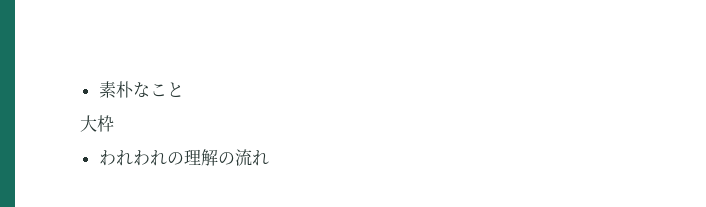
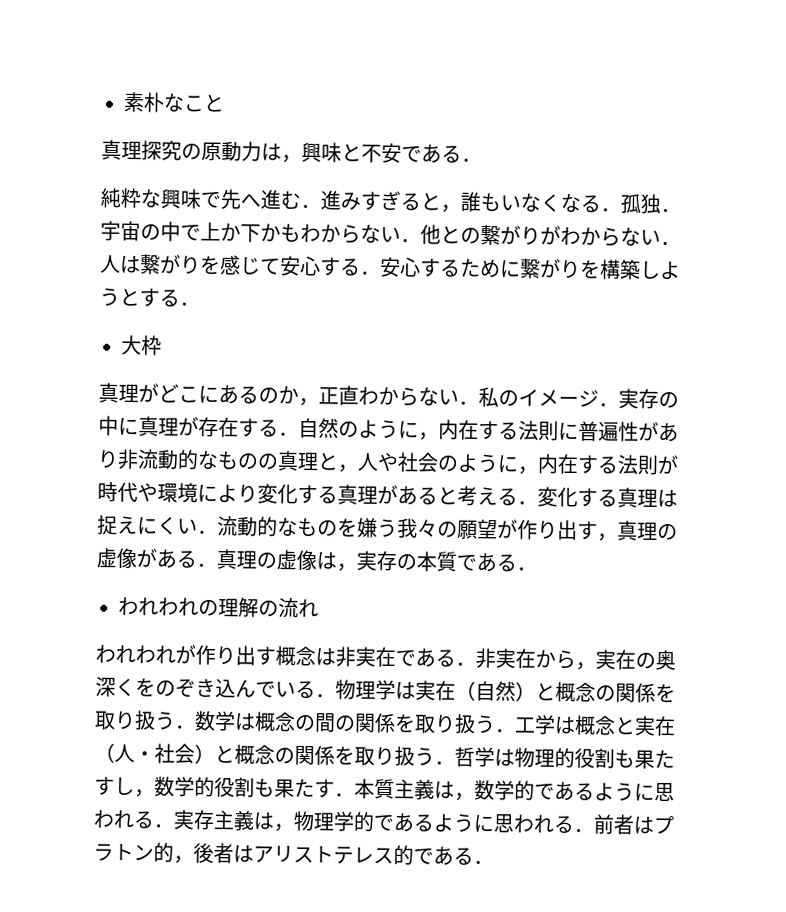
+ 真理探究の原動力は，興味と不安である．
+ 純粋な興味で先へ進む．進みすぎると，誰もいなくなる．孤独．宇宙の中で上か下かもわからない．他との繋がりがわからない．人は繋がりを感じて安心する．安心するために繋がりを構築しようとする．
  大枠
+ 真理がどこにあるのか，正直わからない．私のイメージ．実存の中に真理が存在する．自然のように，内在する法則に普遍性があり非流動的なものの真理と，人や社会のように，内在する法則が時代や環境により変化する真理があると考える．変化する真理は捉えにくい．流動的なものを嫌う我々の願望が作り出す，真理の虚像がある．真理の虚像は，実存の本質である．
+ われわれが作り出す概念は非実在である．非実在から，実在の奥深くをのぞき込んでいる．物理学は実在（自然）と概念の関係を取り扱う．数学は概念の間の関係を取り扱う．工学は概念と実在（人・社会）と概念の関係を取り扱う．哲学は物理的役割も果たすし，数学的役割も果たす．本質主義は，数学的であるように思われる．実存主義は，物理学的であるように思われる．前者はプラトン的，後者はアリストテレス的である．

